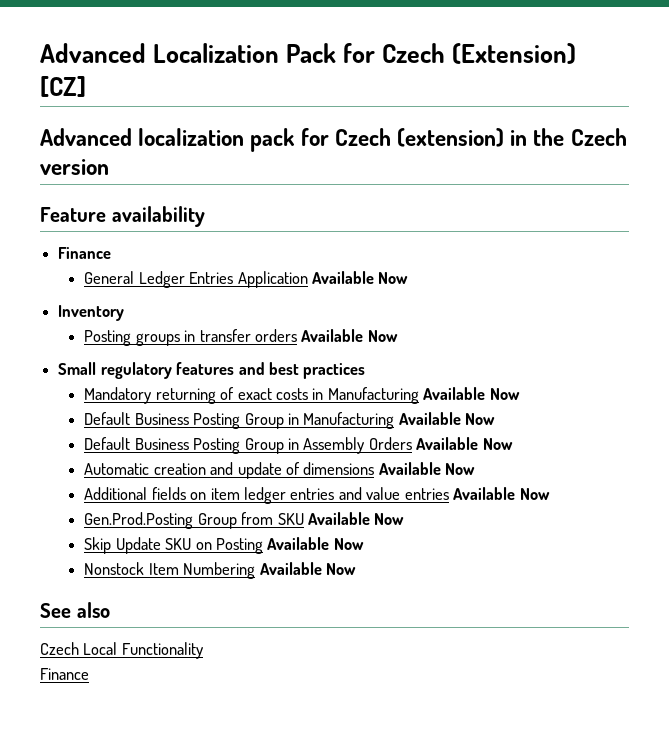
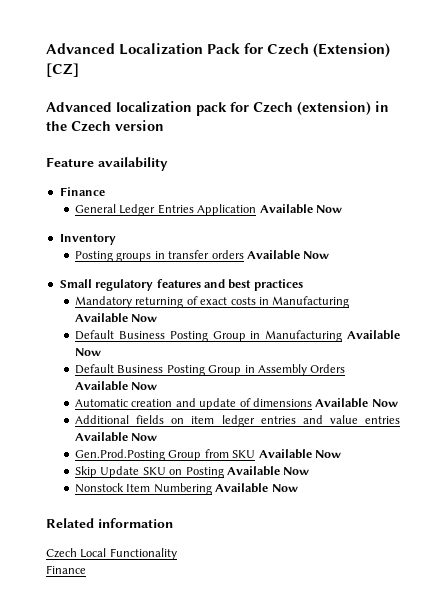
- See also
+ Related information

